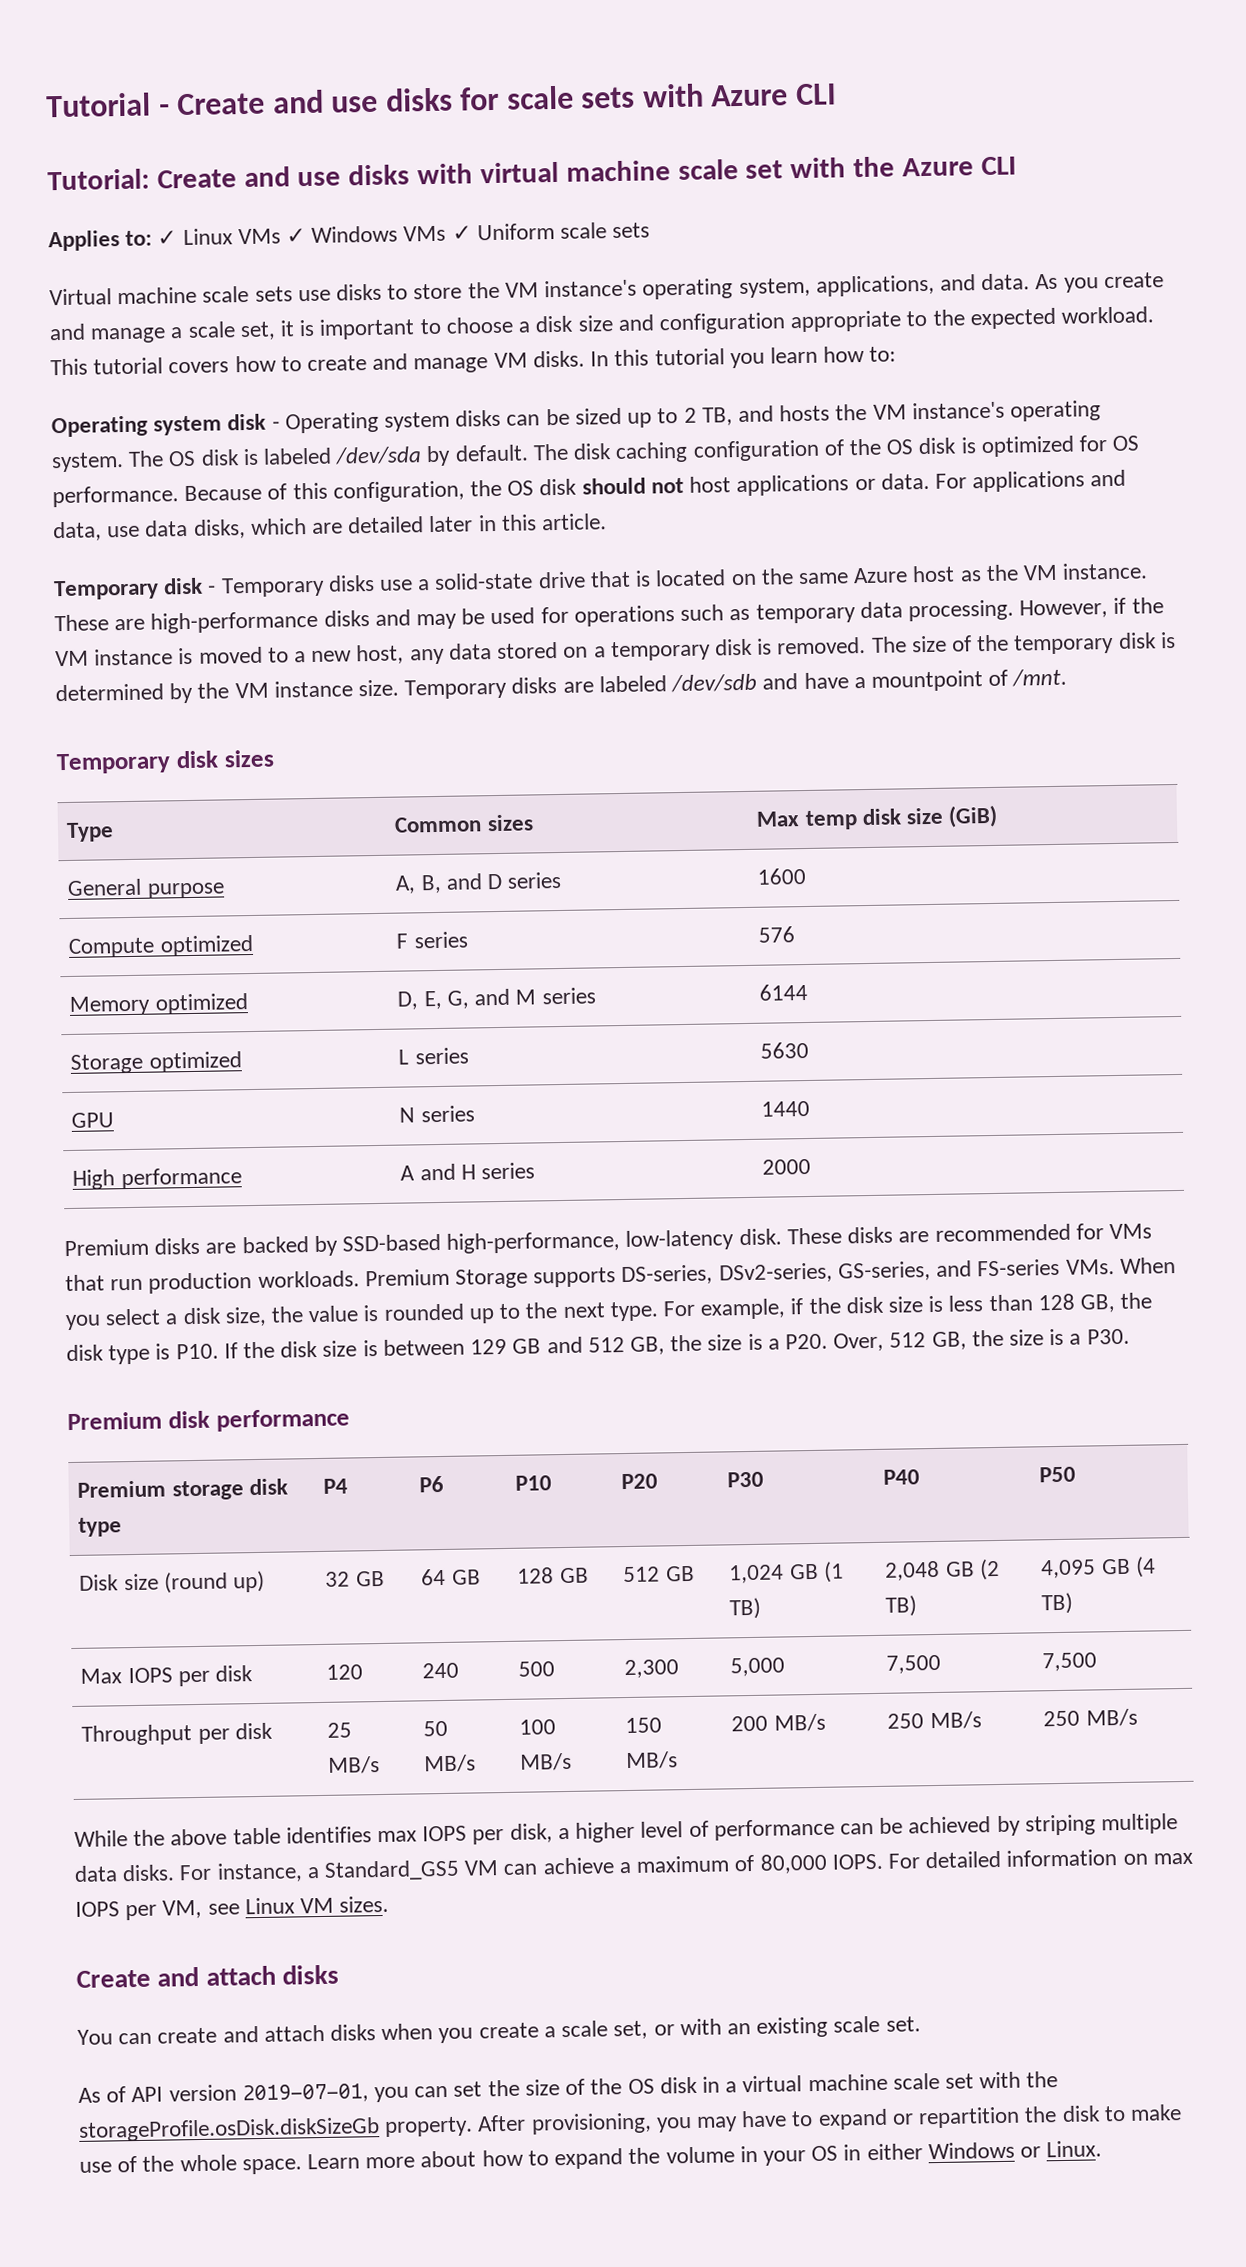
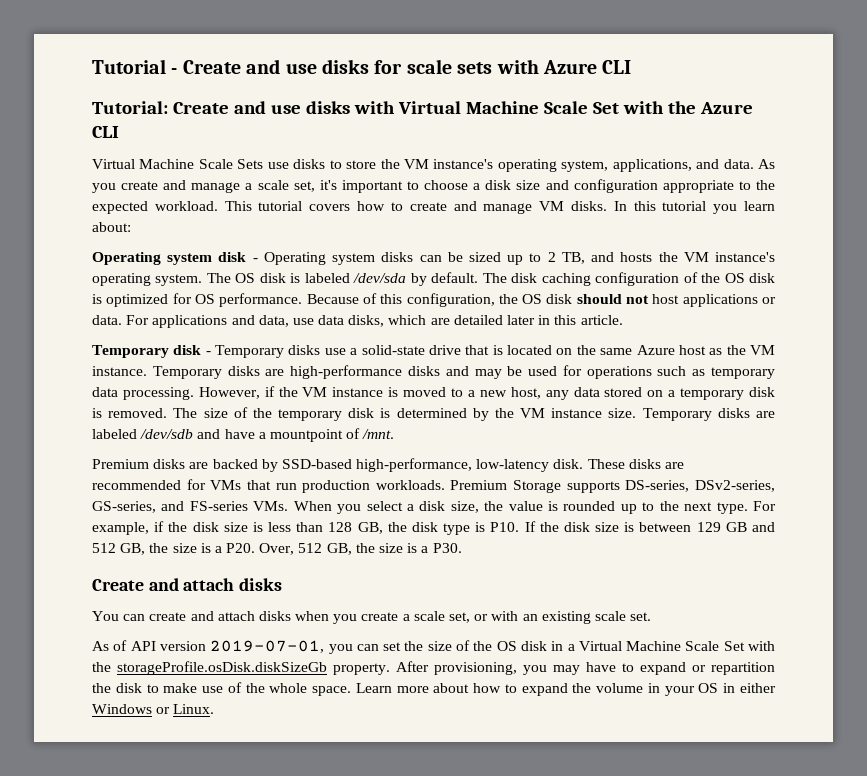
- Tutorial: Create and use disks with virtual machine scale set with the Azure CLI
+ Tutorial: Create and use disks with Virtual Machine Scale Set with the Azure CLI
- Applies to: ✓ Linux VMs ✓ Windows VMs ✓ Uniform scale sets
- Virtual machine scale sets use disks to store the VM instance's operating system, applications, and data.
+ Virtual Machine Scale Sets use disks to store the VM instance's operating system, applications, and data.
- As you create and manage a scale set, it is important to choose a disk size and configuration appropriate to the expected workload.
+ As you create and manage a scale set, it's important to choose a disk size and configuration appropriate to the expected workload.
- In this tutorial you learn how to:
+ In this tutorial you learn about:
- These are high-performance disks and may be used for operations such as temporary data processing.
+ Temporary disks are high-performance disks and may be used for operations such as temporary data processing.
- Temporary disk sizes
- Type | Common sizes | Max temp disk size (GiB)
- General purpose | A, B, and D series | 1600
- Compute optimized | F series | 576
- Memory optimized | D, E, G, and M series | 6144
- Storage optimized | L series | 5630
- GPU | N series | 1440
- High performance | A and H series | 2000
- Premium disk performance
- Premium storage disk type | P4 | P6 | P10 | P20 | P30 | P40 | P50
- Disk size (round up) | 32 GB | 64 GB | 128 GB | 512 GB | 1,024 GB (1 TB) | 2,048 GB (2 TB) | 4,095 GB (4 TB)
- Max IOPS per disk | 120 | 240 | 500 | 2,300 | 5,000 | 7,500 | 7,500
- Throughput per disk | 25 MB/s | 50 MB/s | 100 MB/s | 150 MB/s | 200 MB/s | 250 MB/s | 250 MB/s
- While the above table identifies max IOPS per disk, a higher level of performance can be achieved by striping multiple data disks. For instance, a Standard_GS5 VM can achieve a maximum of 80,000 IOPS. For detailed information on max IOPS per VM, see Linux VM sizes.
- As of API version 2019-07-01, you can set the size of the OS disk in a virtual machine scale set with the storageProfile.osDisk.diskSizeGb property.
+ As of API version 2019-07-01, you can set the size of the OS disk in a Virtual Machine Scale Set with the storageProfile.osDisk.diskSizeGb property.

